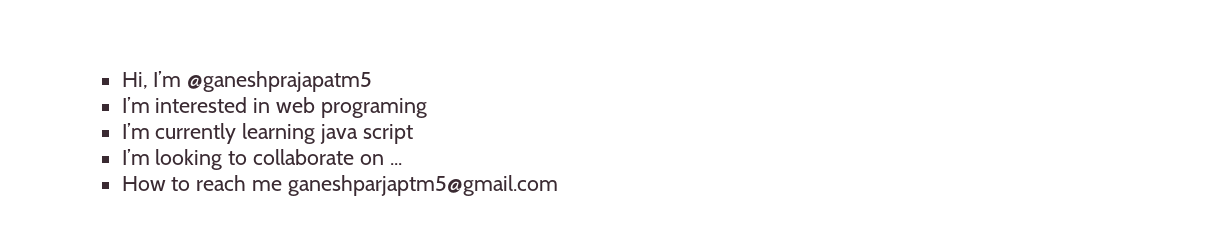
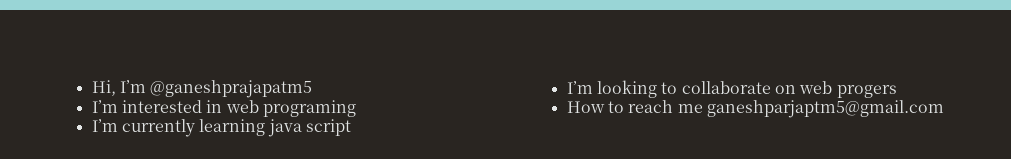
- I’m looking to collaborate on ...
+ I’m looking to collaborate on web progers

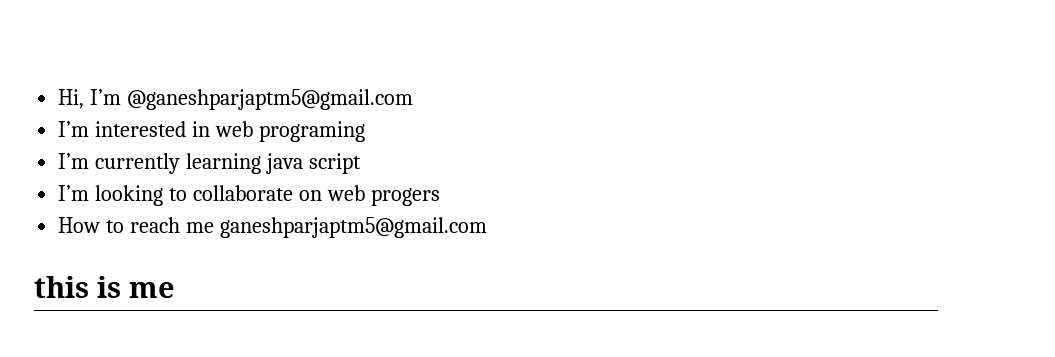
- Hi, I’m @ganeshprajapatm5
+ Hi, I’m @ganeshparjaptm5@gmail.com
+ this is me

